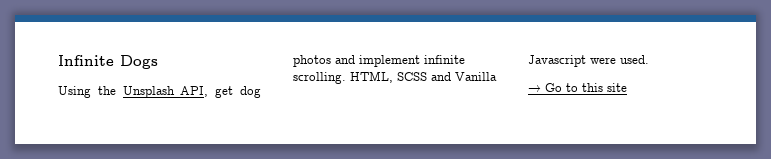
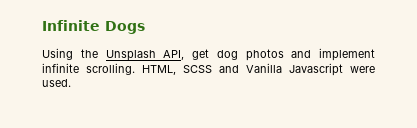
- → Go to this site

